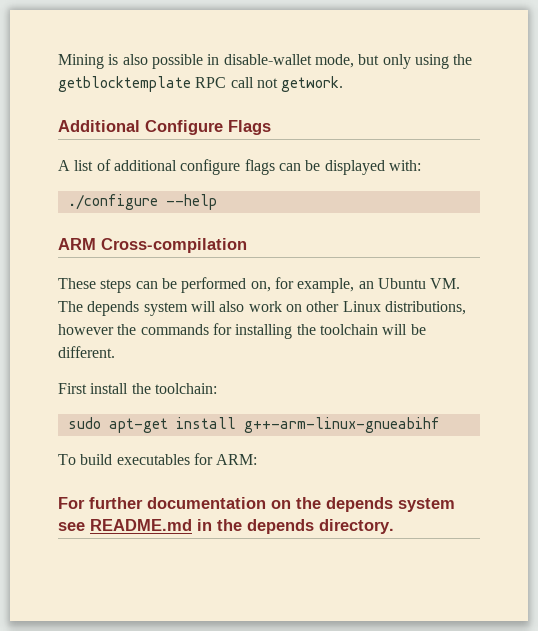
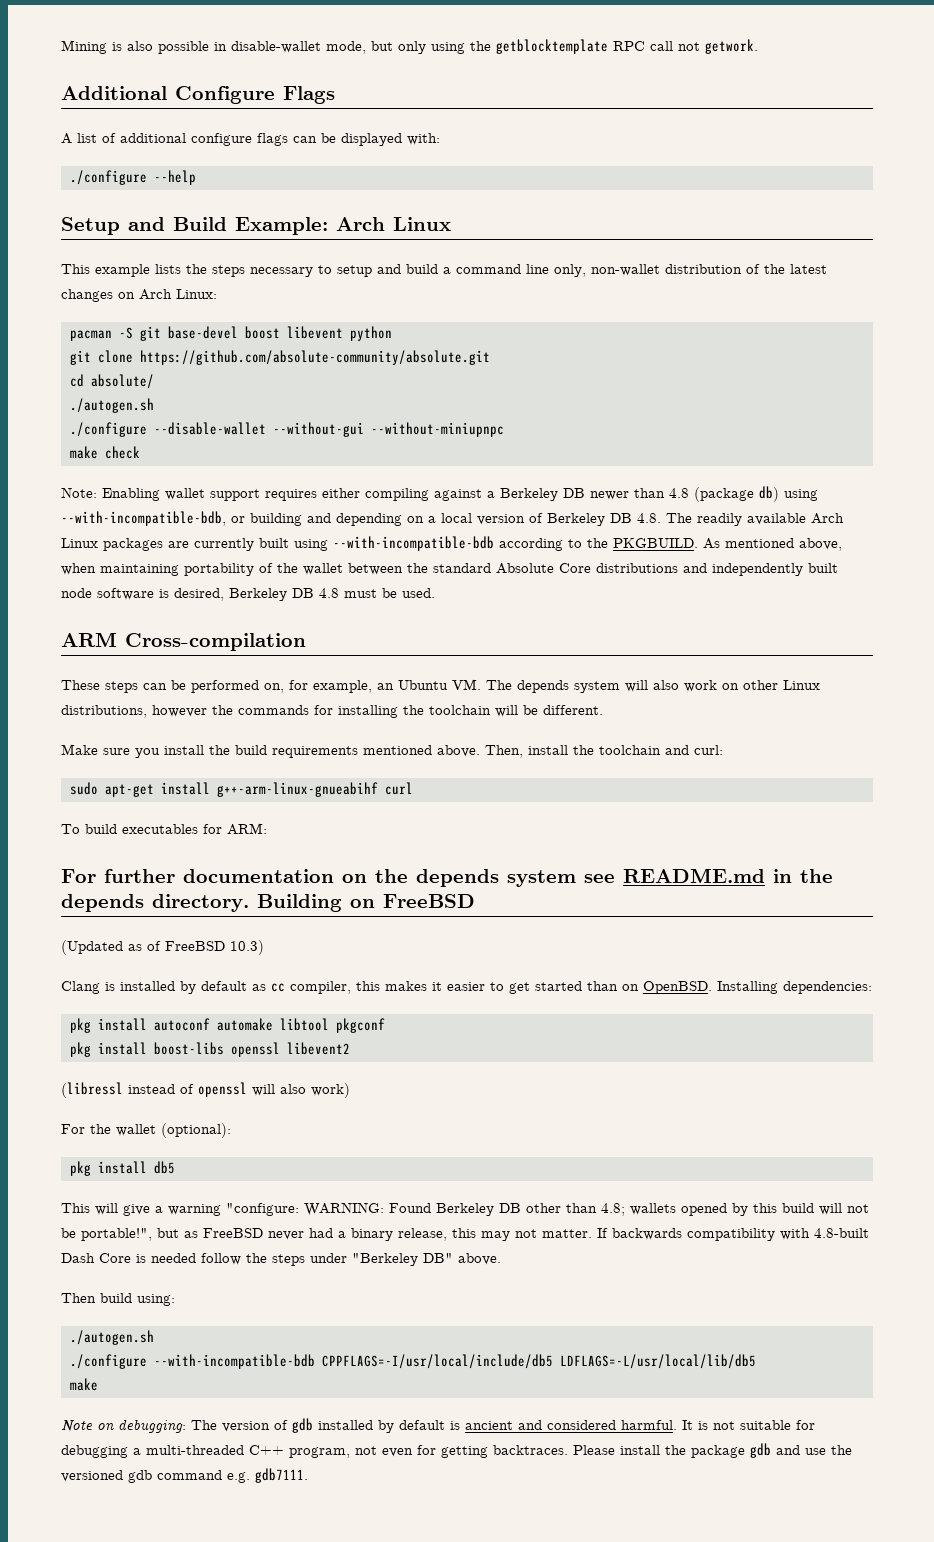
+ Setup and Build Example: Arch Linux
+ This example lists the steps necessary to setup and build a command line only, non-wallet distribution of the latest changes on Arch Linux:
+ pacman -S git base-devel boost libevent python
+ git clone https://github.com/absolute-community/absolute.git
+ cd absolute/
+ ./autogen.sh
+ ./configure --disable-wallet --without-gui --without-miniupnpc
+ make check
+ Note: Enabling wallet support requires either compiling against a Berkeley DB newer than 4.8 (package db) using --with-incompatible-bdb, or building and depending on a local version of Berkeley DB 4.8. The readily available Arch Linux packages are currently built using --with-incompatible-bdb according to the PKGBUILD. As mentioned above, when maintaining portability of the wallet between the standard Absolute Core distributions and independently built node software is desired, Berkeley DB 4.8 must be used.
- First install the toolchain:
+ Make sure you install the build requirements mentioned above. Then, install the toolchain and curl:
- sudo apt-get install g++-arm-linux-gnueabihf
+ sudo apt-get install g++-arm-linux-gnueabihf curl
+ Building on FreeBSD
+ (Updated as of FreeBSD 10.3)
+ Clang is installed by default as cc compiler, this makes it easier to get started than on OpenBSD. Installing dependencies:
+ pkg install autoconf automake libtool pkgconf
+ pkg install boost-libs openssl libevent2
+ (libressl instead of openssl will also work)
+ For the wallet (optional):
+ pkg install db5
+ This will give a warning "configure: WARNING: Found Berkeley DB other than 4.8; wallets opened by this build will not be portable!", but as FreeBSD never had a binary release, this may not matter. If backwards compatibility with 4.8-built Dash Core is needed follow the steps under "Berkeley DB" above.
+ Then build using:
+ ./autogen.sh
+ ./configure --with-incompatible-bdb CPPFLAGS=-I/usr/local/include/db5 LDFLAGS=-L/usr/local/lib/db5
+ make
+ Note on debugging: The version of gdb installed by default is ancient and considered harmful. It is not suitable for debugging a multi-threaded C++ program, not even for getting backtraces. Please install the package gdb and use the versioned gdb command e.g. gdb7111.

